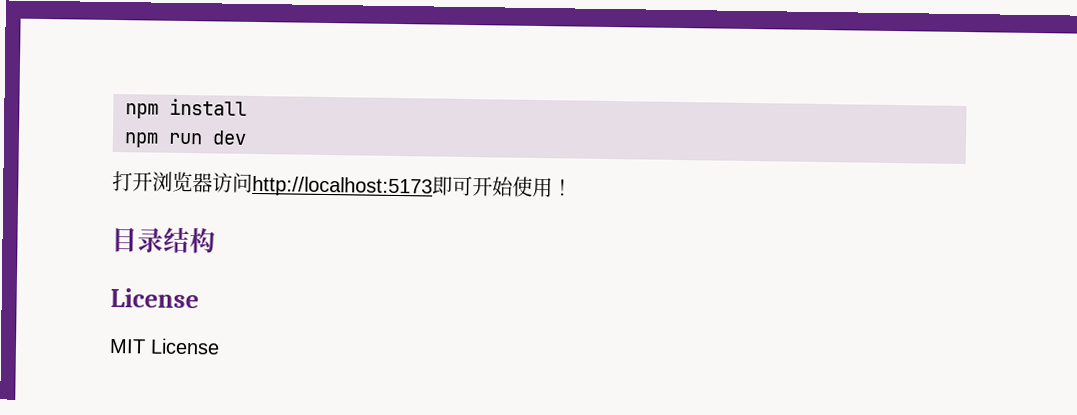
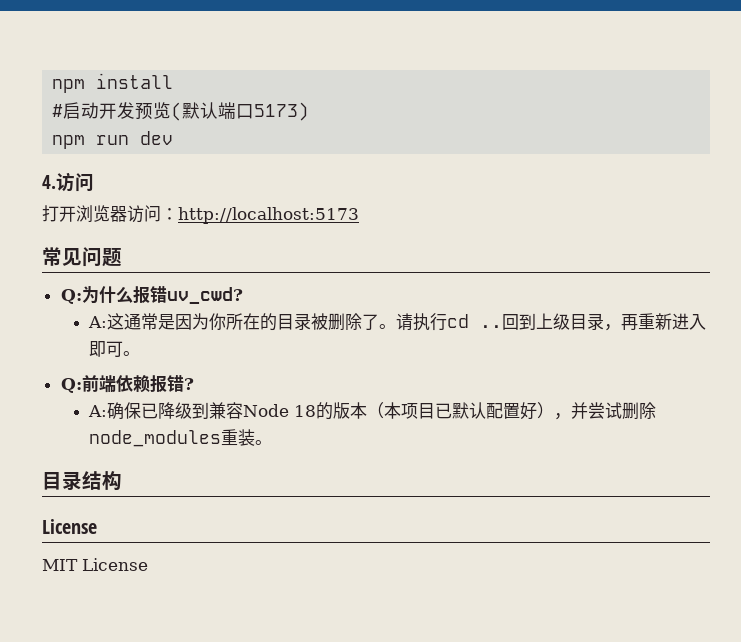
+ #启动开发预览(默认端口5173)
+ 4.访问
- 打开浏览器访问http://localhost:5173即可开始使用！
+ 打开浏览器访问：http://localhost:5173
+ 常见问题
+ Q:为什么报错uv_cwd?
+ A:这通常是因为你所在的目录被删除了。请执行cd ..回到上级目录，再重新进入即可。
+ Q:前端依赖报错?
+ A:确保已降级到兼容Node 18的版本（本项目已默认配置好），并尝试删除node_modules重装。

